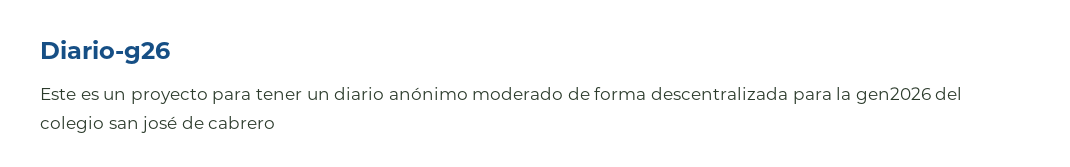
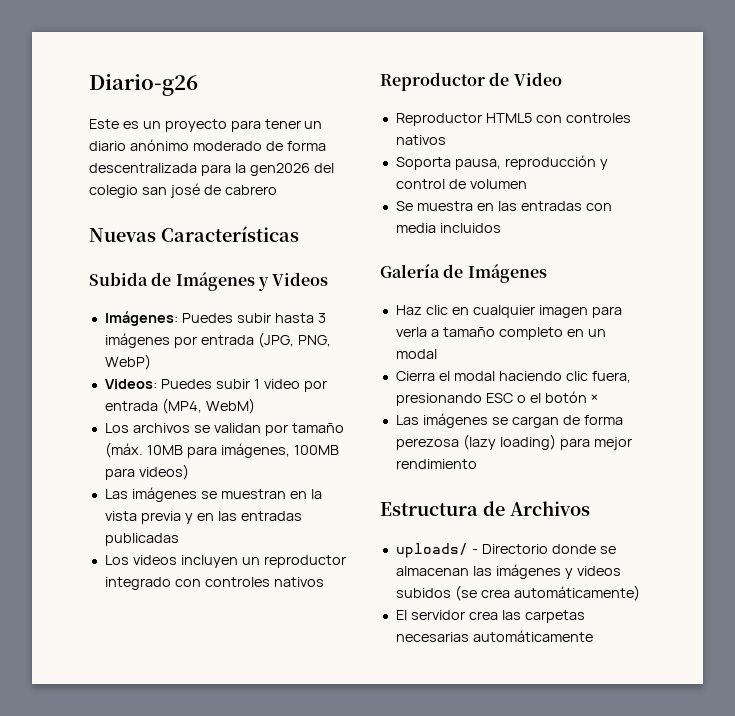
+ Nuevas Características
+ Subida de Imágenes y Videos
+ Imágenes: Puedes subir hasta 3 imágenes por entrada (JPG, PNG, WebP)
+ Videos: Puedes subir 1 video por entrada (MP4, WebM)
+ Los archivos se validan por tamaño (máx. 10MB para imágenes, 100MB para videos)
+ Las imágenes se muestran en la vista previa y en las entradas publicadas
+ Los videos incluyen un reproductor integrado con controles nativos
+ Reproductor de Video
+ Reproductor HTML5 con controles nativos
+ Soporta pausa, reproducción y control de volumen
+ Se muestra en las entradas con media incluidos
+ Galería de Imágenes
+ Haz clic en cualquier imagen para verla a tamaño completo en un modal
+ Cierra el modal haciendo clic fuera, presionando ESC o el botón ×
+ Las imágenes se cargan de forma perezosa (lazy loading) para mejor rendimiento
+ Estructura de Archivos
+ uploads/ - Directorio donde se almacenan las imágenes y videos subidos (se crea automáticamente)
+ El servidor crea las carpetas necesarias automáticamente

